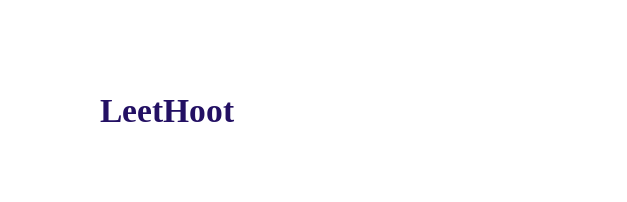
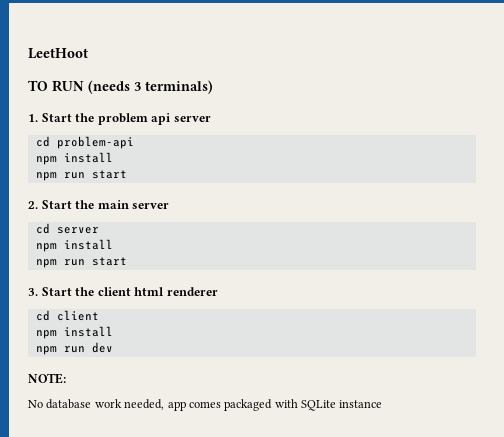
+ TO RUN (needs 3 terminals)
+ 1. Start the problem api server
+ cd problem-api
+ npm install
+ npm run start
+ 2. Start the main server
+ cd server
+ npm install
+ npm run start
+ 3. Start the client html renderer
+ cd client
+ npm install
+ npm run dev
+ NOTE:
+ No database work needed, app comes packaged with SQLite instance

